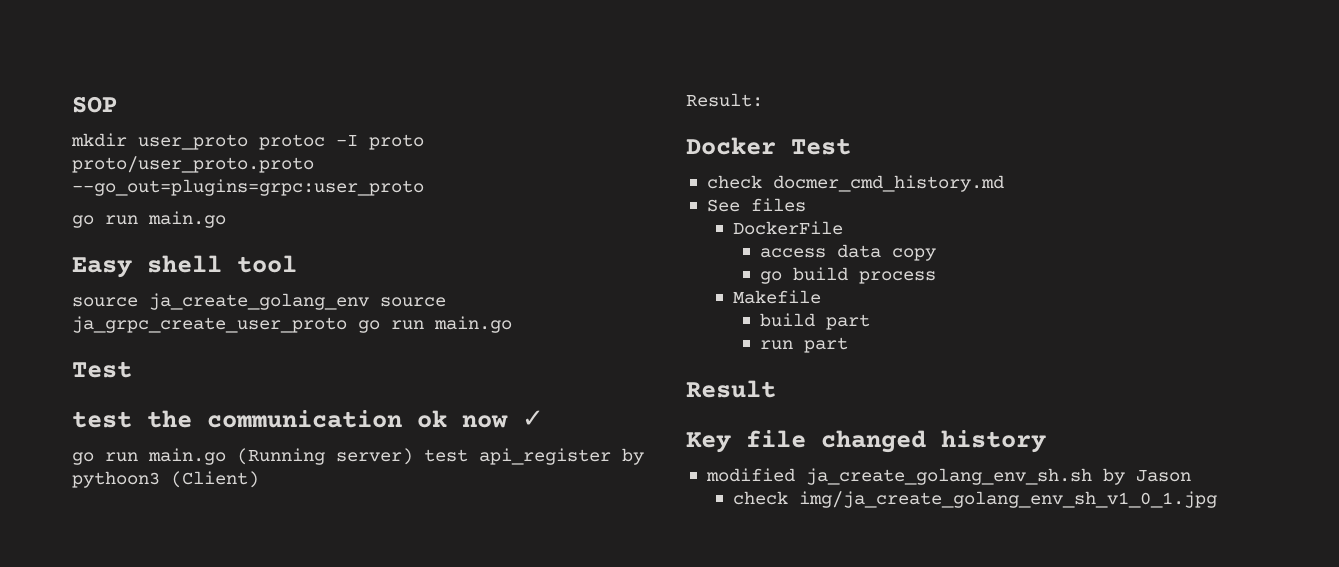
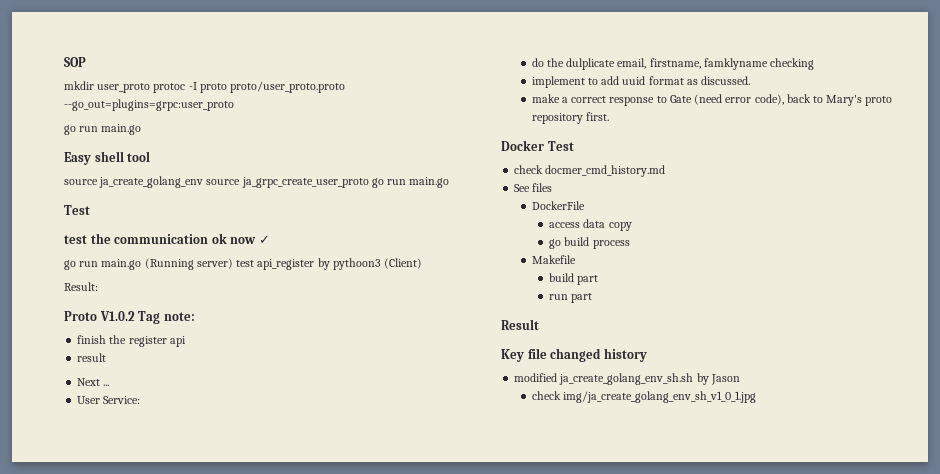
+ Proto V1.0.2 Tag note:
+ finish the register api
+ result
+ Next ...
+ User Service:
+ do the dulplicate email, firstname, famklyname checking
+ implement to add uuid format as discussed.
+ make a correct response to Gate (need error code), back to Mary's proto repository first.

